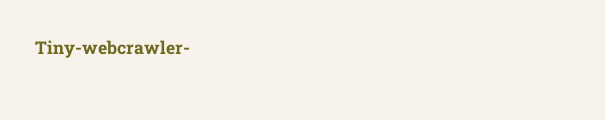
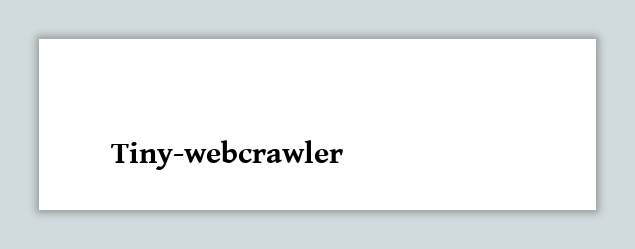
- Tiny-webcrawler-
+ Tiny-webcrawler

